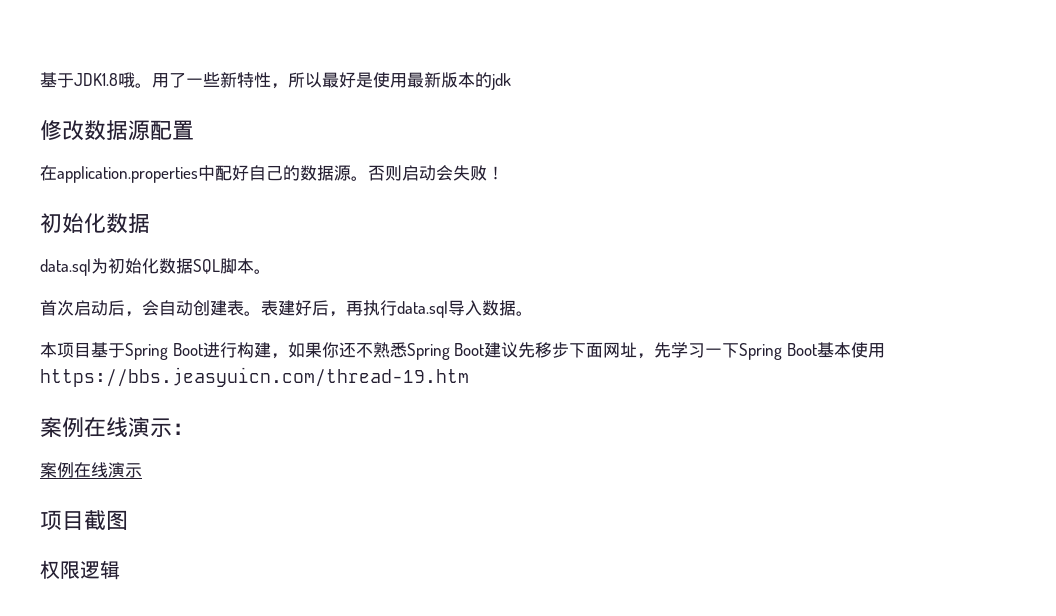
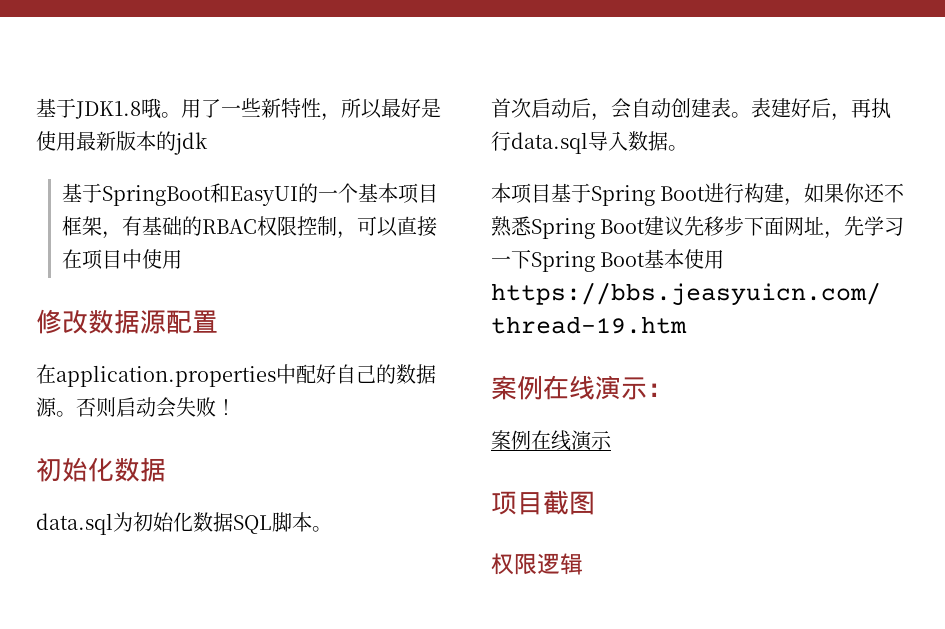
+ 基于SpringBoot和EasyUI的一个基本项目框架，有基础的RBAC权限控制，可以直接在项目中使用

